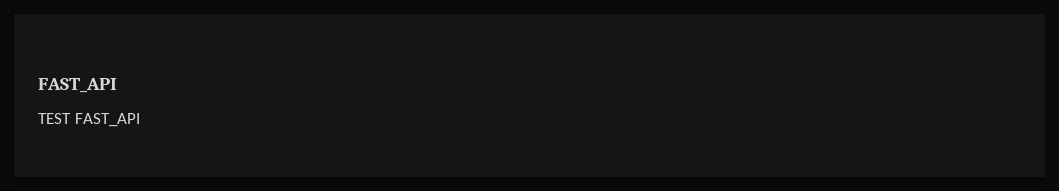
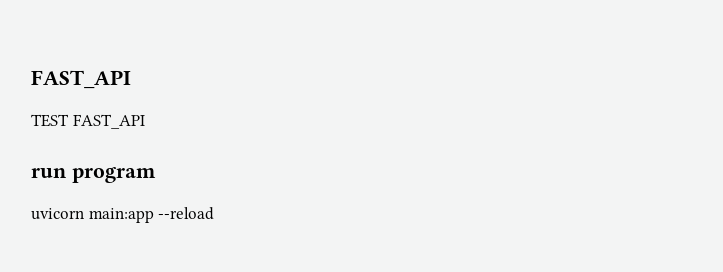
+ run program
+ uvicorn main:app --reload

